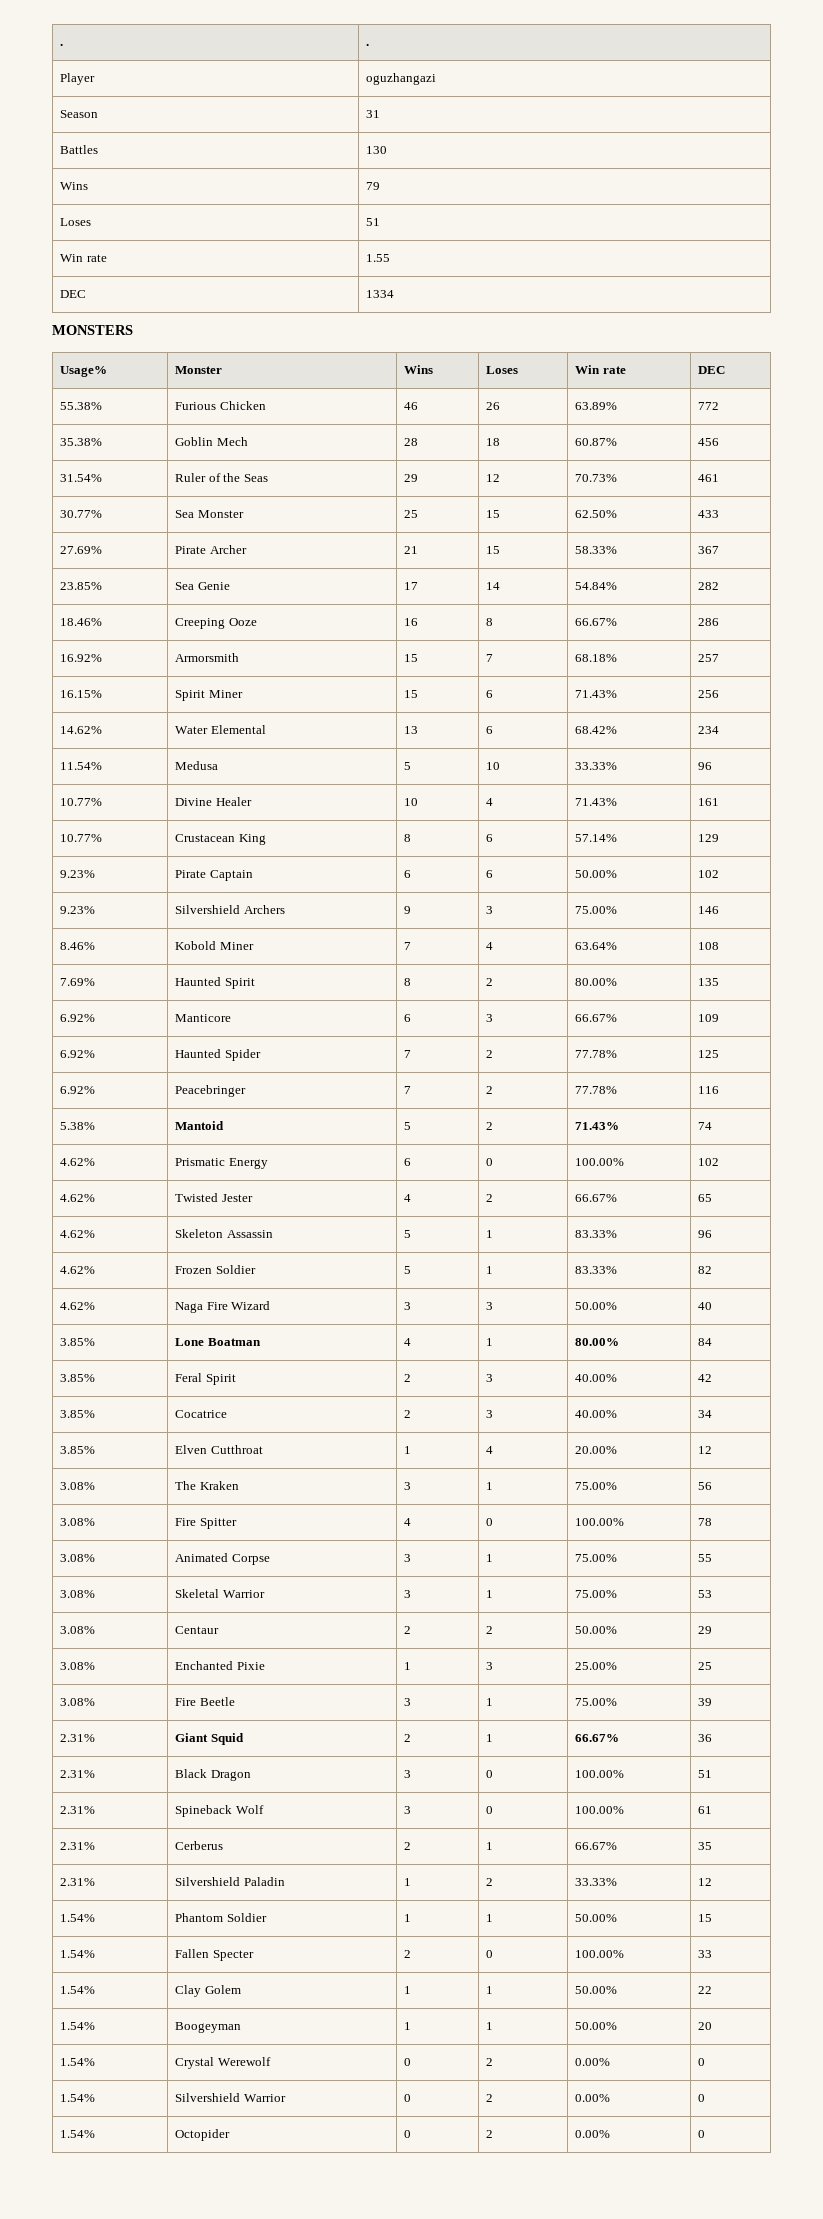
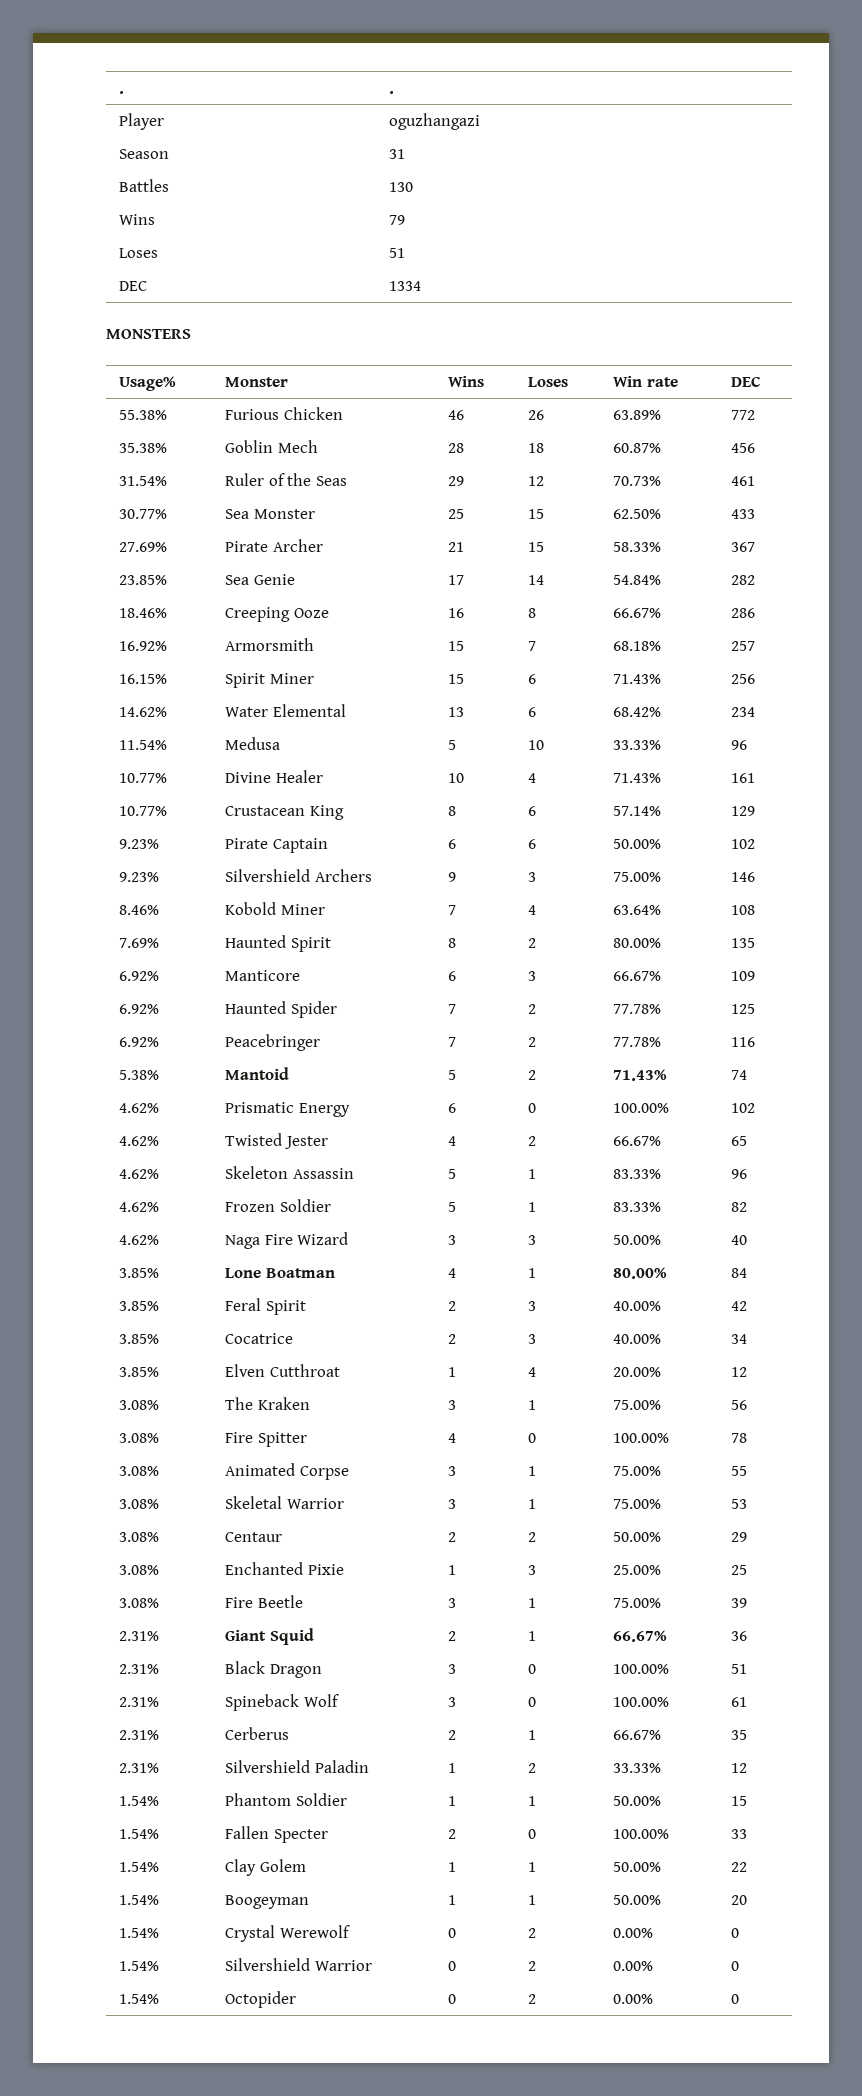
- Win rate | 1.55

